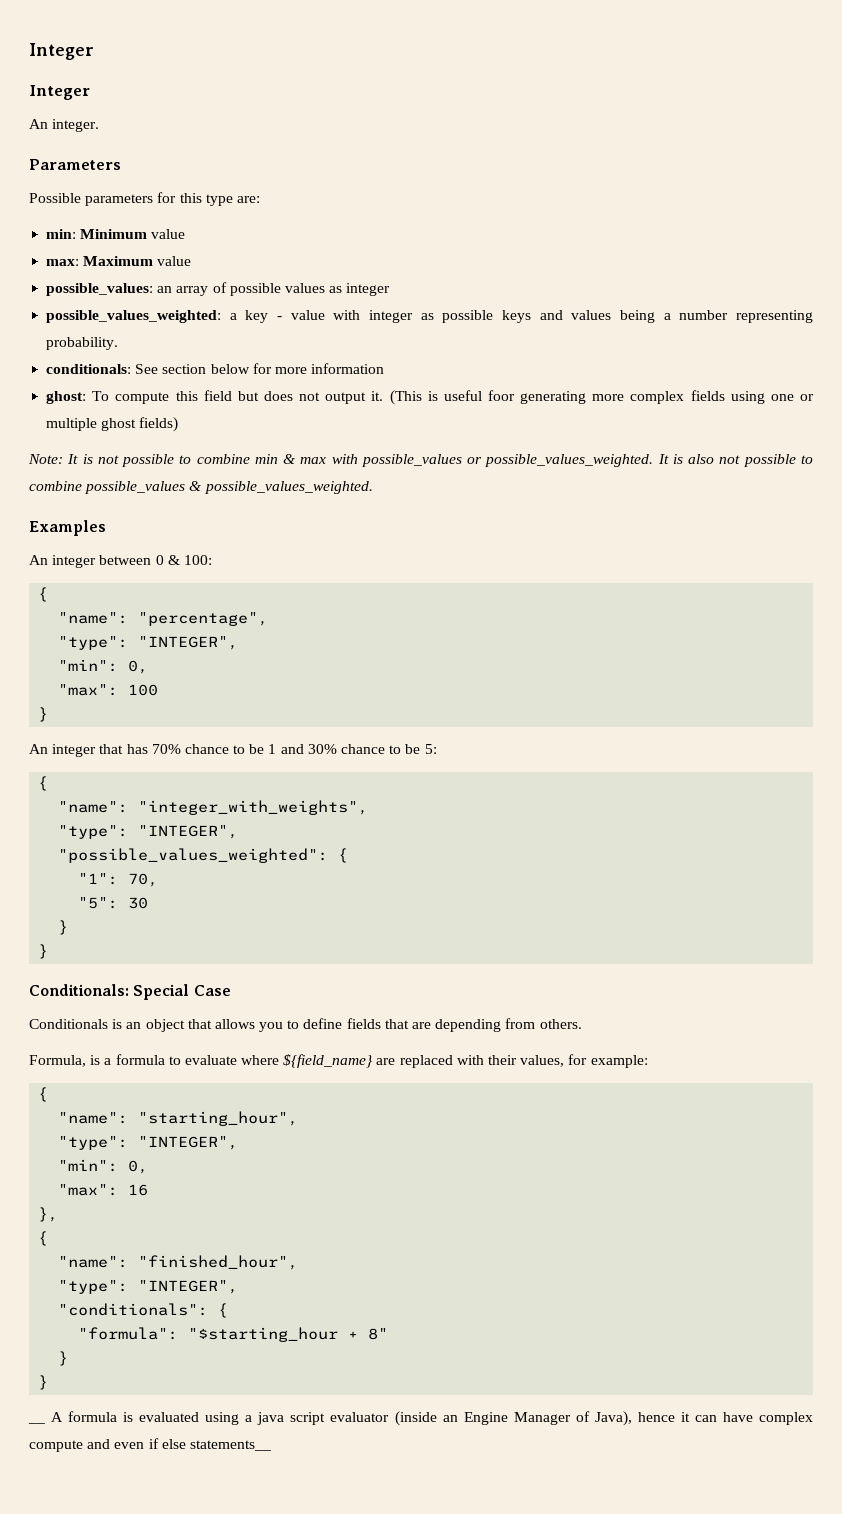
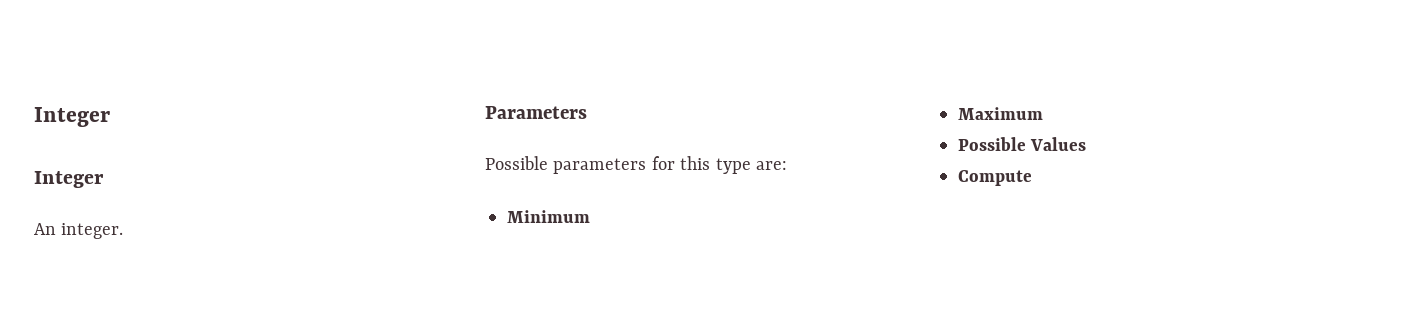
- min: Minimum value
- max: Maximum value
- possible_values: an array of possible values as integer
- possible_values_weighted: a key - value with integer as possible keys and values being a number representing probability.
- conditionals: See section below for more information
- ghost: To compute this field but does not output it. (This is useful foor generating more complex fields using one or multiple ghost fields)
- Note: It is not possible to combine min & max with possible_values or possible_values_weighted. It is also not possible to combine possible_values & possible_values_weighted.
- Examples
- An integer between 0 & 100:
- {
- "name": "percentage",
- "type": "INTEGER",
- "min": 0,
- "max": 100
- }
- An integer that has 70% chance to be 1 and 30% chance to be 5:
- {
- "name": "integer_with_weights",
- "type": "INTEGER",
- "possible_values_weighted": {
- "1": 70,
- "5": 30
- }
- }
- Conditionals: Special Case
- Conditionals is an object that allows you to define fields that are depending from others.
- Formula, is a formula to evaluate where ${field_name} are replaced with their values, for example:
- {
- "name": "starting_hour",
- "type": "INTEGER",
- "min": 0,
- "max": 16
- },
- {
- "name": "finished_hour",
- "type": "INTEGER",
- "conditionals": {
- "formula": "$starting_hour + 8"
- }
- }
- __ A formula is evaluated using a java script evaluator (inside an Engine Manager of Java), hence it can have complex compute and even if else statements__
+ Minimum
+ Maximum
+ Possible Values
+ Compute

